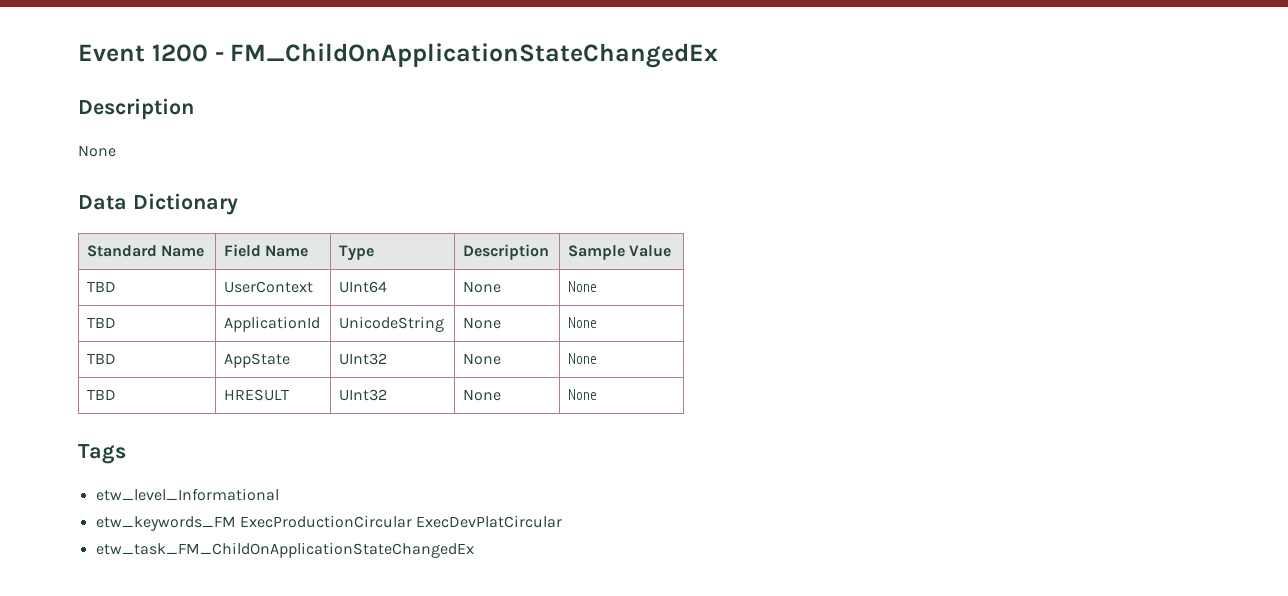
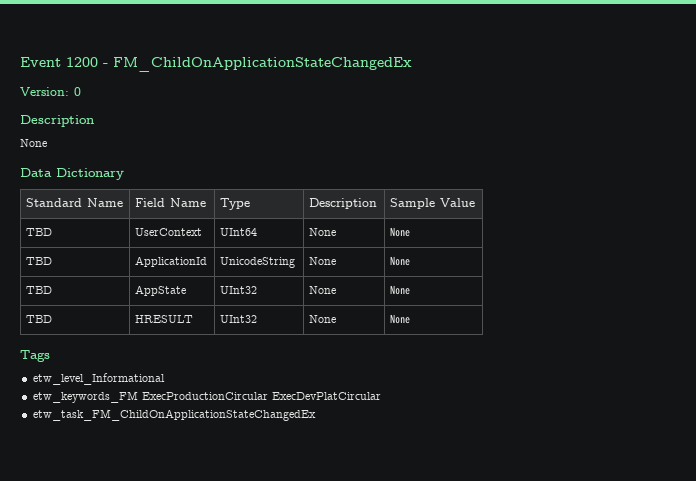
+ Version: 0

